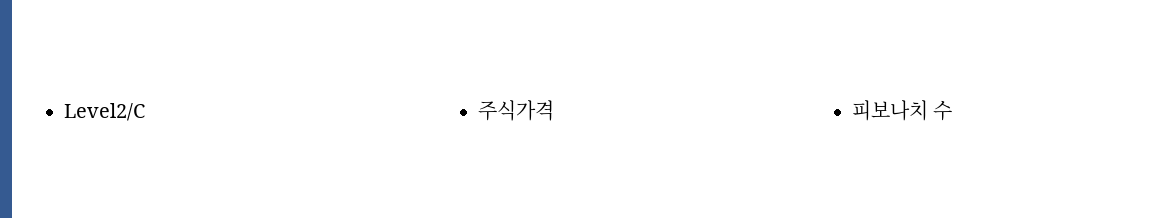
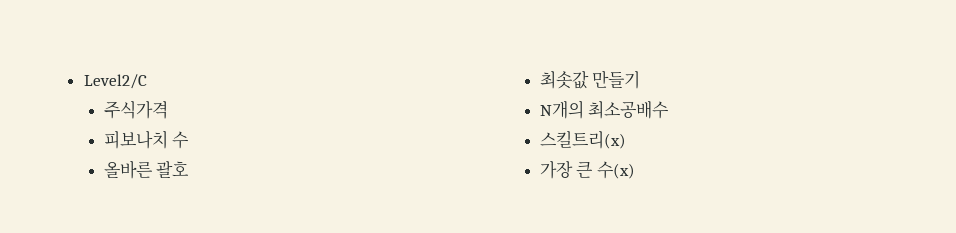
+ 올바른 괄호
+ 최솟값 만들기
+ N개의 최소공배수
+ 스킬트리(x)
+ 가장 큰 수(x)

